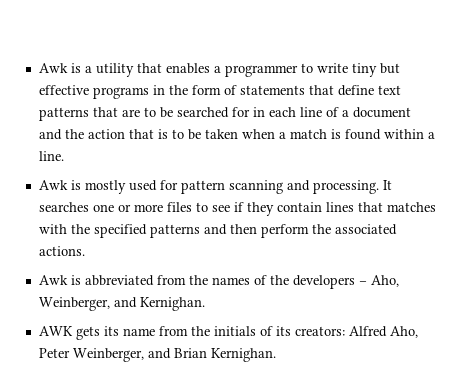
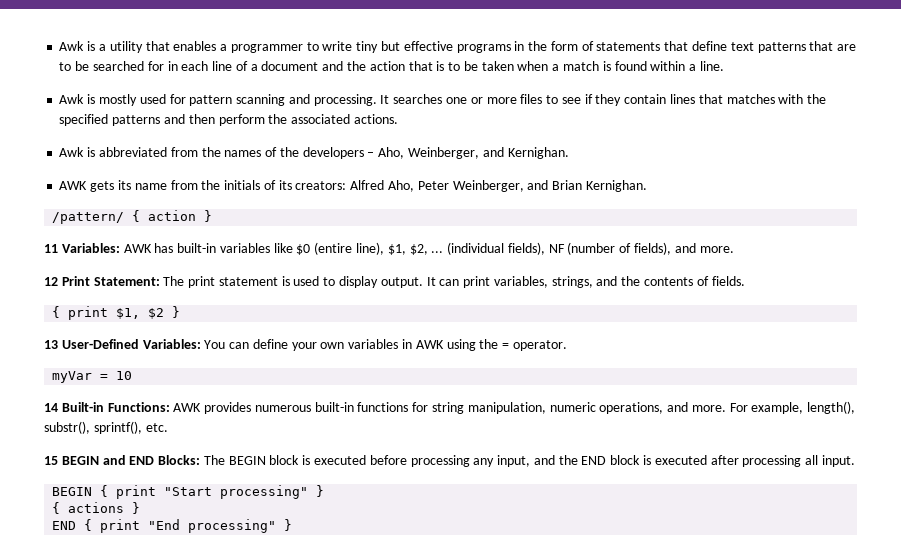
+ /pattern/ { action }
+ 11 Variables: AWK has built-in variables like $0 (entire line), $1, $2, ... (individual fields), NF (number of fields), and more.
+ 12 Print Statement: The print statement is used to display output. It can print variables, strings, and the contents of fields.
+ { print $1, $2 }
+ 13 User-Defined Variables: You can define your own variables in AWK using the = operator.
+ myVar = 10
+ 14 Built-in Functions: AWK provides numerous built-in functions for string manipulation, numeric operations, and more. For example, length(), substr(), sprintf(), etc.
+ 15 BEGIN and END Blocks: The BEGIN block is executed before processing any input, and the END block is executed after processing all input.
+ BEGIN { print "Start processing" }
+ { actions }
+ END { print "End processing" }

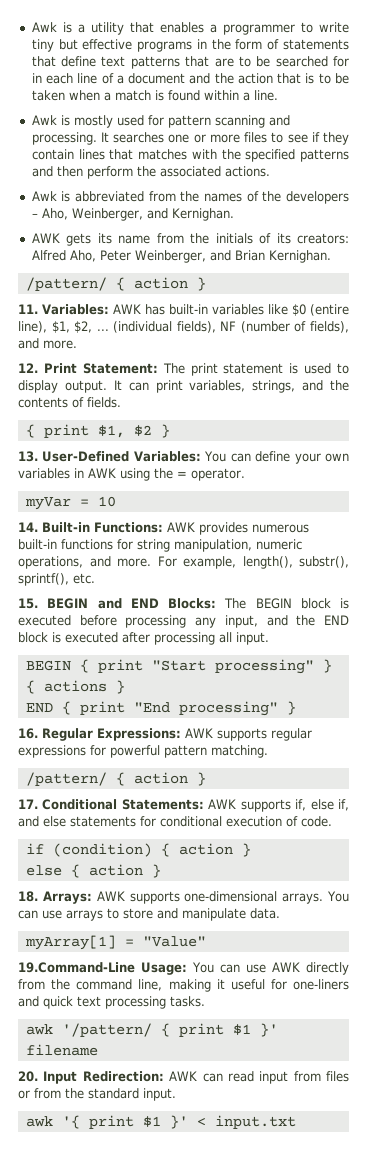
- 11 Variables: AWK has built-in variables like $0 (entire line), $1, $2, ...
+ 11. Variables: AWK has built-in variables like $0 (entire line), $1, $2, ...
- 12 Print Statement: The print statement is used to display output.
+ 12. Print Statement: The print statement is used to display output.
- 13 User-Defined Variables: You can define your own variables in AWK using the = operator.
+ 13. User-Defined Variables: You can define your own variables in AWK using the = operator.
- 14 Built-in Functions: AWK provides numerous built-in functions for string manipulation, numeric operations, and more.
+ 14. Built-in Functions: AWK provides numerous built-in functions for string manipulation, numeric operations, and more.
- 15 BEGIN and END Blocks: The BEGIN block is executed before processing any input, and the END block is executed after processing all input.
+ 15. BEGIN and END Blocks: The BEGIN block is executed before processing any input, and the END block is executed after processing all input.
+ 16. Regular Expressions: AWK supports regular expressions for powerful pattern matching.
+ /pattern/ { action }
+ 17. Conditional Statements: AWK supports if, else if, and else statements for conditional execution of code.
+ if (condition) { action }
+ else { action }
+ 18. Arrays: AWK supports one-dimensional arrays. You can use arrays to store and manipulate data.
+ myArray[1] = "Value"
+ 19.Command-Line Usage: You can use AWK directly from the command line, making it useful for one-liners and quick text processing tasks.
+ awk '/pattern/ { print $1 }' filename
+ 20. Input Redirection: AWK can read input from files or from the standard input.
+ awk '{ print $1 }' < input.txt

